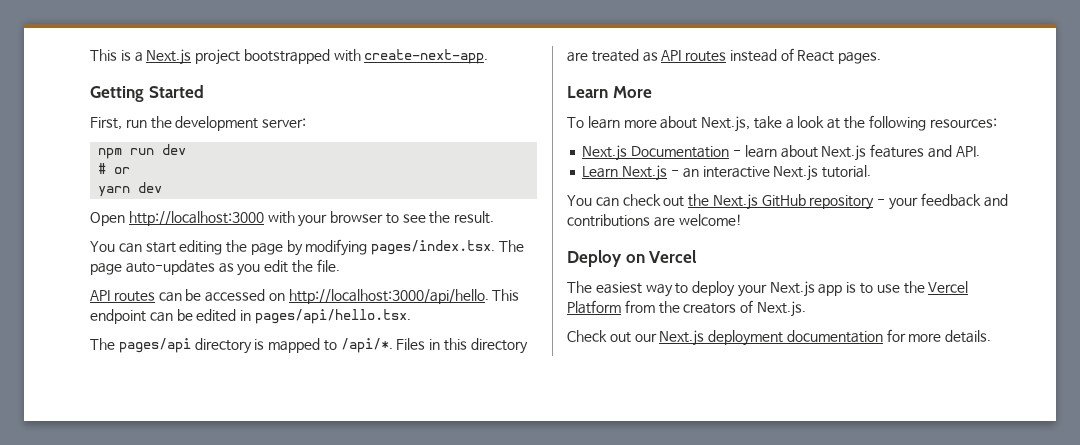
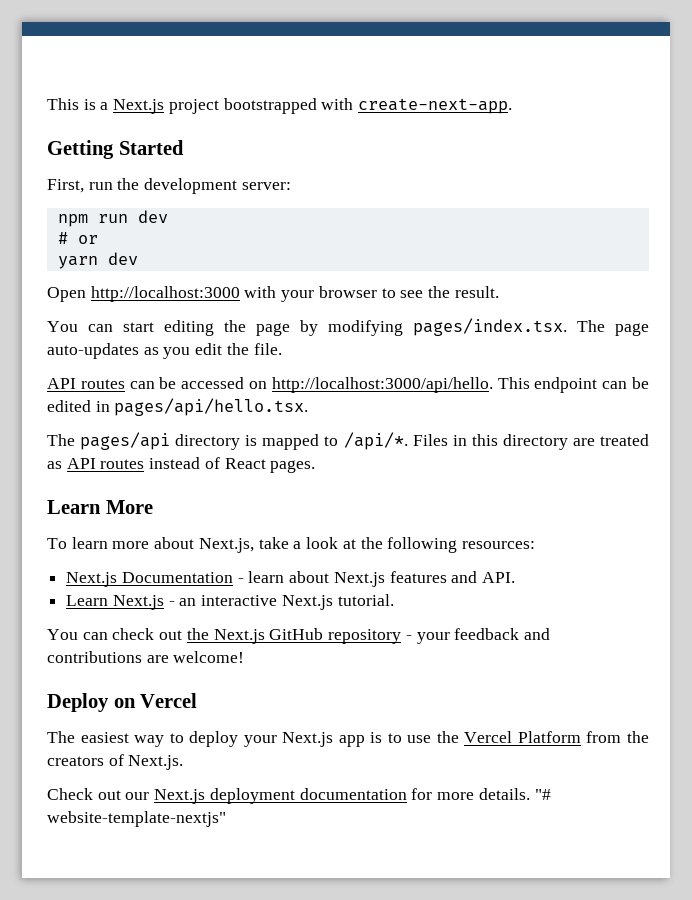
+ "# website-template-nextjs"

